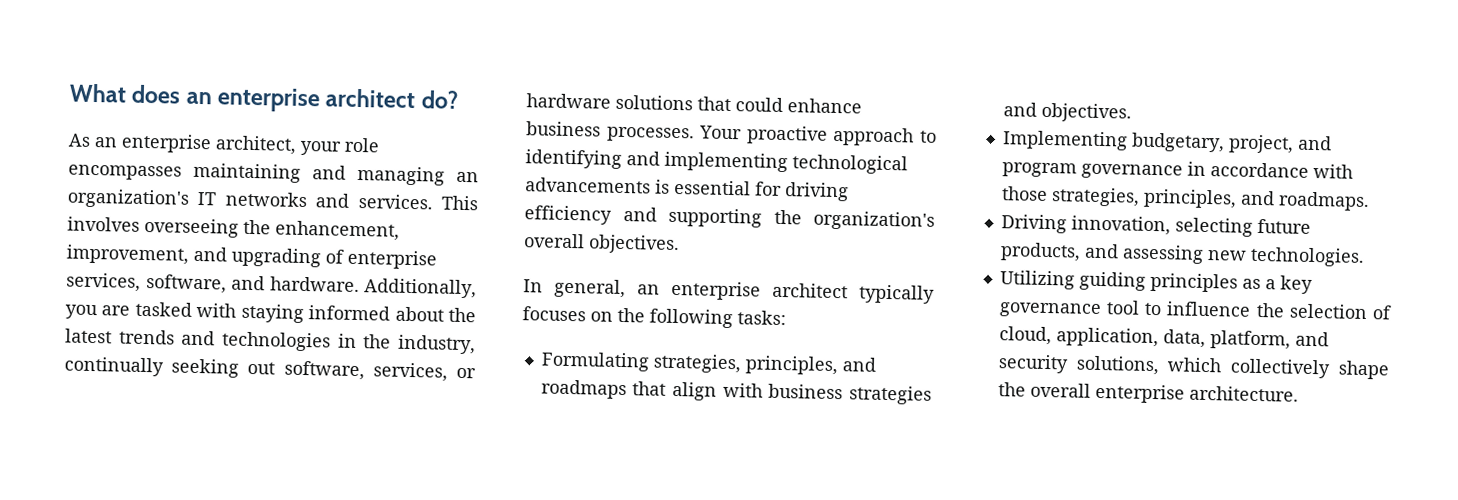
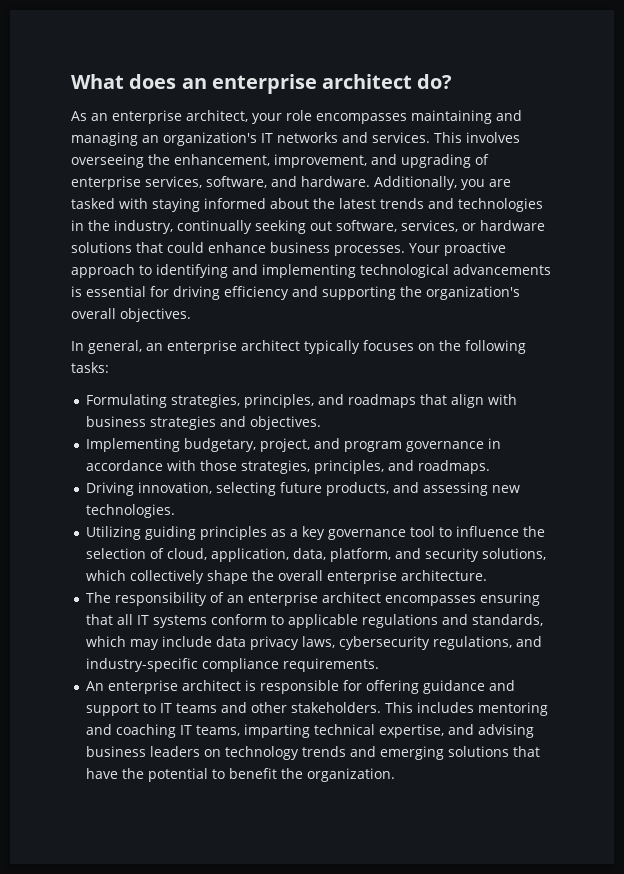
+ The responsibility of an enterprise architect encompasses ensuring that all IT systems conform to applicable regulations and standards, which may include data privacy laws, cybersecurity regulations, and industry-specific compliance requirements.
+ An enterprise architect is responsible for offering guidance and support to IT teams and other stakeholders. This includes mentoring and coaching IT teams, imparting technical expertise, and advising business leaders on technology trends and emerging solutions that have the potential to benefit the organization.

